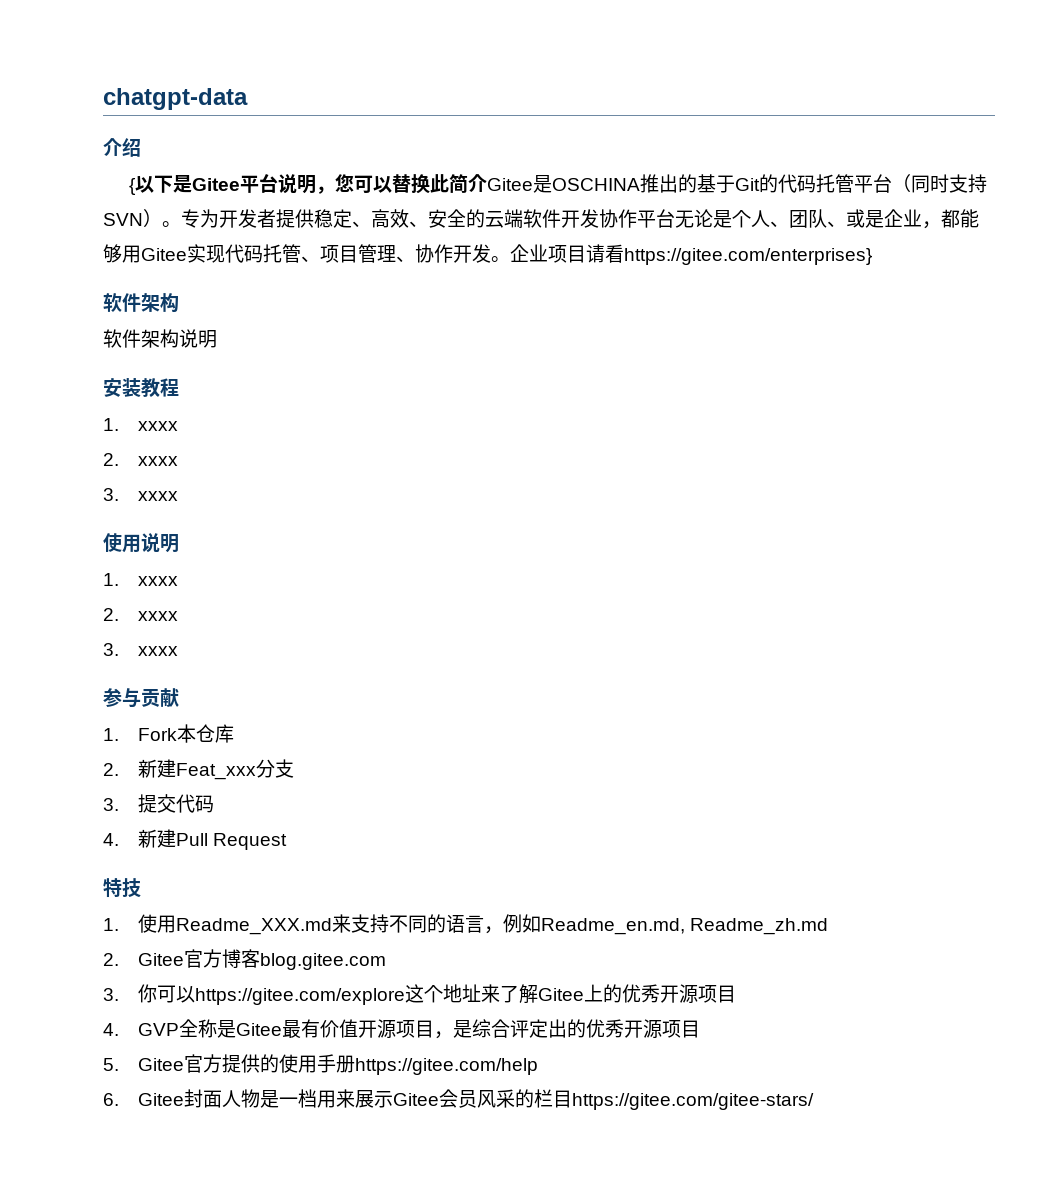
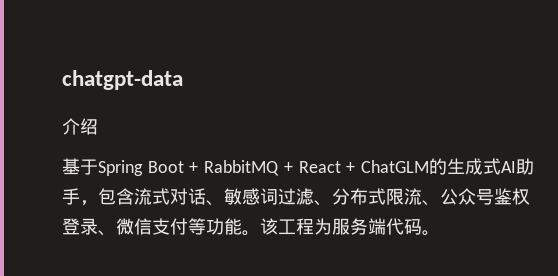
- {以下是Gitee平台说明，您可以替换此简介Gitee是OSCHINA推出的基于Git的代码托管平台（同时支持SVN）。专为开发者提供稳定、高效、安全的云端软件开发协作平台无论是个人、团队、或是企业，都能够用Gitee实现代码托管、项目管理、协作开发。企业项目请看https://gitee.com/enterprises}
- 软件架构
- 软件架构说明
- 安装教程
- 1. xxxx
- 2. xxxx
- 3. xxxx
- 使用说明
- 1. xxxx
- 2. xxxx
- 3. xxxx
- 参与贡献
- 1. Fork本仓库
- 2.新建Feat_xxx分支
- 3.提交代码
- 4.新建Pull Request
- 特技
- 1.使用Readme_XXX.md来支持不同的语言，例如Readme_en.md, Readme_zh.md
- 2. Gitee官方博客blog.gitee.com
- 3.你可以https://gitee.com/explore这个地址来了解Gitee上的优秀开源项目
- 4. GVP全称是Gitee最有价值开源项目，是综合评定出的优秀开源项目
- 5. Gitee官方提供的使用手册https://gitee.com/help
- 6. Gitee封面人物是一档用来展示Gitee会员风采的栏目https://gitee.com/gitee-stars/
+ 基于Spring Boot + RabbitMQ + React + ChatGLM的生成式AI助手，包含流式对话、敏感词过滤、分布式限流、公众号鉴权登录、微信支付等功能。该工程为服务端代码。

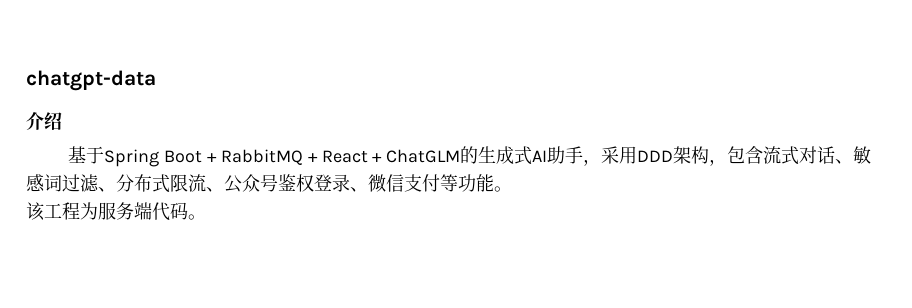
- 基于Spring Boot + RabbitMQ + React + ChatGLM的生成式AI助手，包含流式对话、敏感词过滤、分布式限流、公众号鉴权登录、微信支付等功能。该工程为服务端代码。
+ 基于Spring Boot + RabbitMQ + React + ChatGLM的生成式AI助手，采用DDD架构，包含流式对话、敏感词过滤、分布式限流、公众号鉴权登录、微信支付等功能。
+ 该工程为服务端代码。

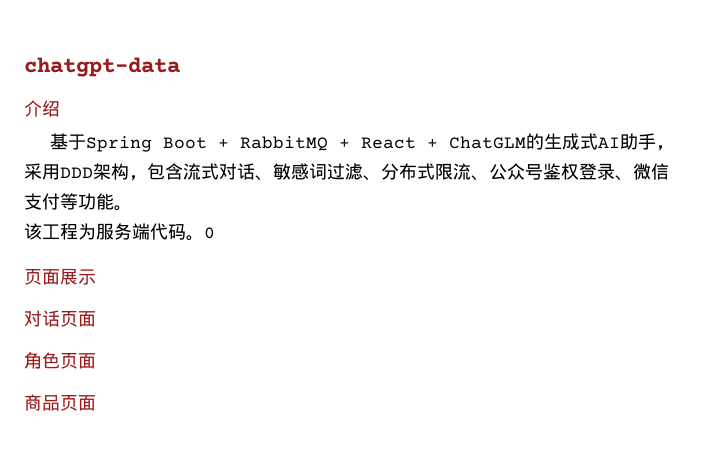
+ 0
+ 页面展示
+ 对话页面
+ 角色页面
+ 商品页面

